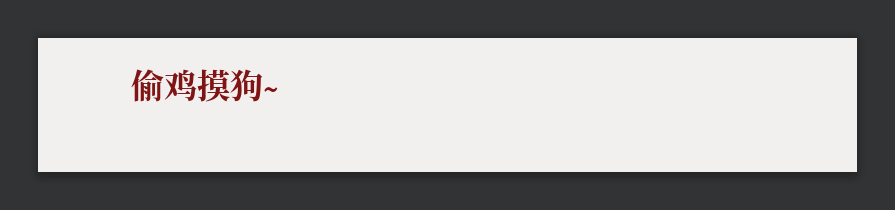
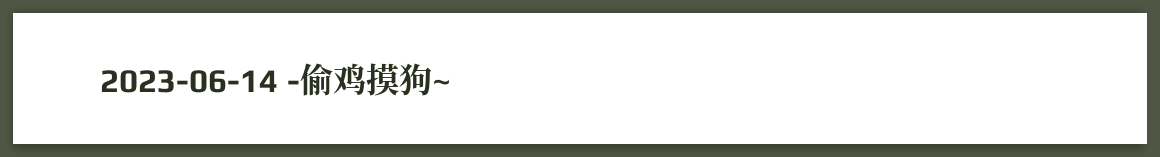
- 偷鸡摸狗~
+ 2023-06-14 -偷鸡摸狗~

